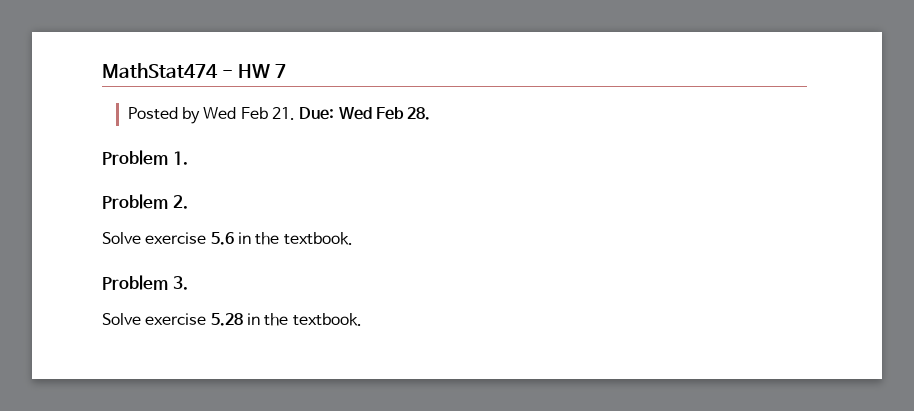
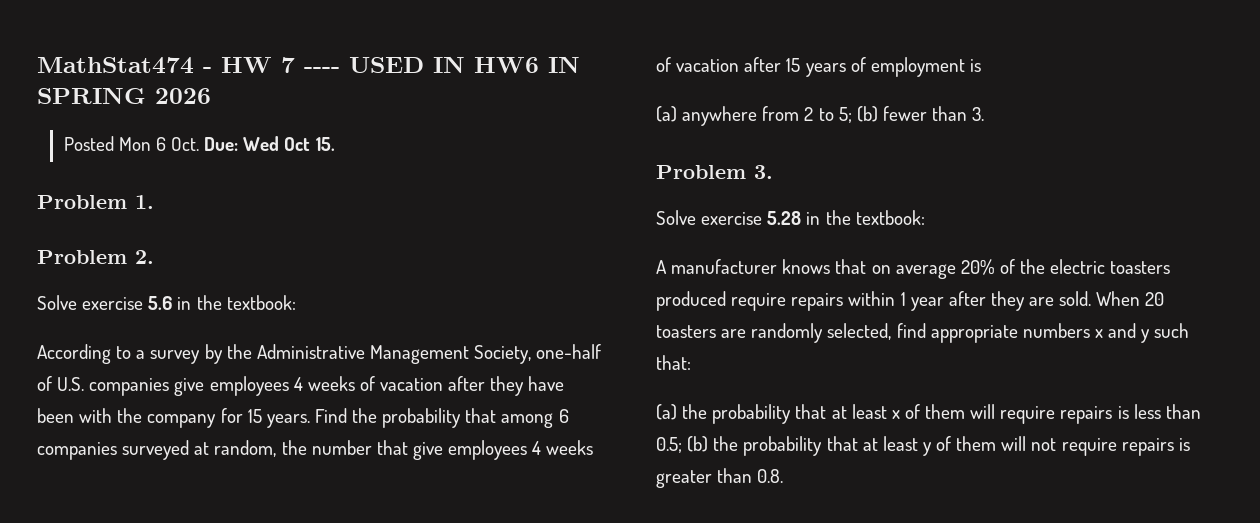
- MathStat474 - HW 7
- Posted by Wed Feb 21. Due: Wed Feb 28.
+ MathStat474 - HW 7 ---- USED IN HW6 IN SPRING 2026
+ Posted Mon 6 Oct. Due: Wed Oct 15.
- Solve exercise 5.6 in the textbook.
+ Solve exercise 5.6 in the textbook:
+ According to a survey by the Administrative Management Society, one-half of U.S. companies give employees 4 weeks of vacation after they have been with the company for 15 years. Find the probability that among 6 companies surveyed at random, the number that give employees 4 weeks of vacation after 15 years of employment is
+ (a) anywhere from 2 to 5; (b) fewer than 3.
- Solve exercise 5.28 in the textbook.
+ Solve exercise 5.28 in the textbook:
+ A manufacturer knows that on average 20% of the electric toasters produced require repairs within 1 year after they are sold. When 20 toasters are randomly selected, find appropriate numbers x and y such that:
+ (a) the probability that at least x of them will require repairs is less than 0.5; (b) the probability that at least y of them will not require repairs is greater than 0.8.

